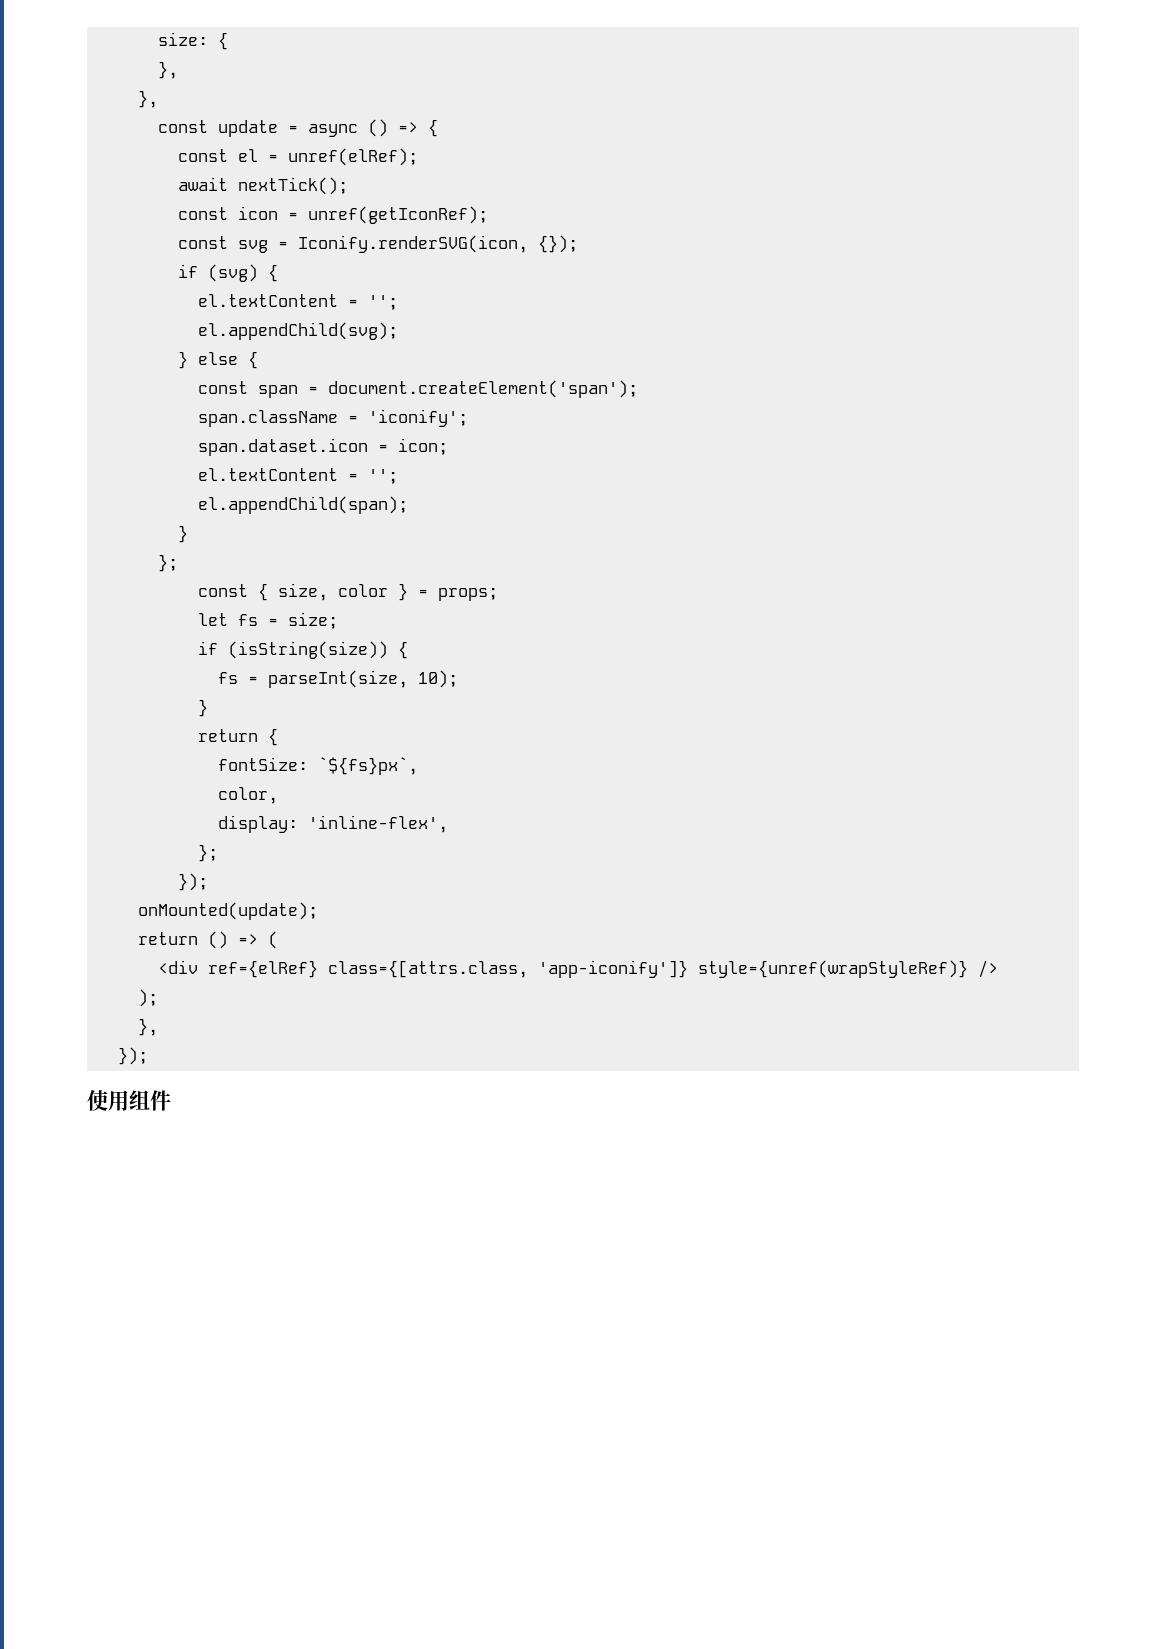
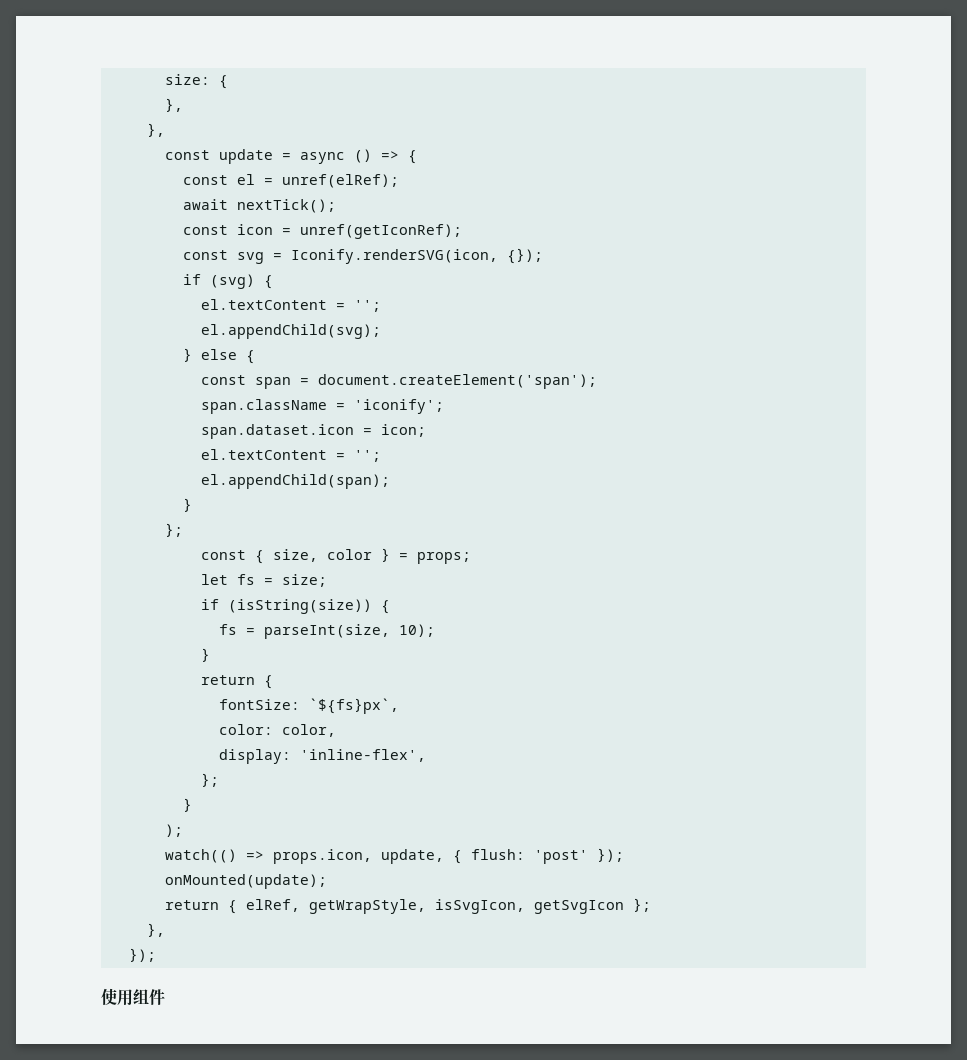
- color,
+ color: color,
  display: 'inline-flex',
  };
- });
+ }
+ );
+ watch(() => props.icon, update, { flush: 'post' });
  onMounted(update);
- return () => (
- <div ref={elRef} class={[attrs.class, 'app-iconify']} style={unref(wrapStyleRef)} />
- );
+ return { elRef, getWrapStyle, isSvgIcon, getSvgIcon };

